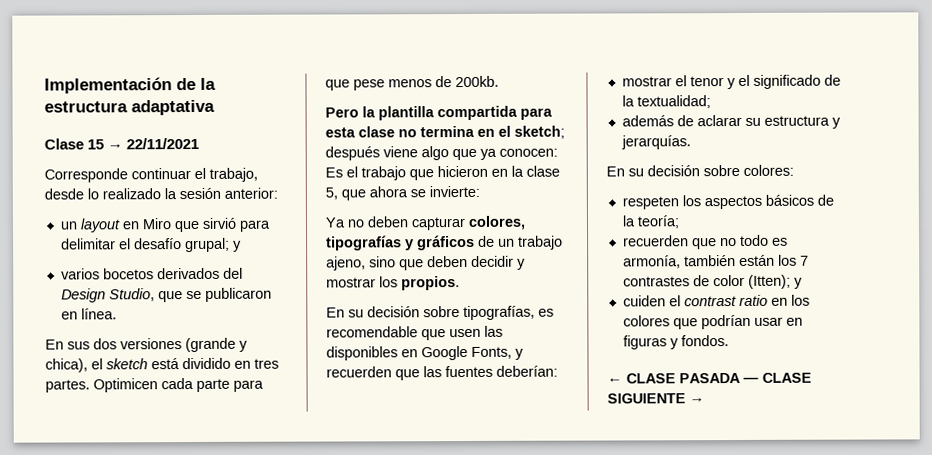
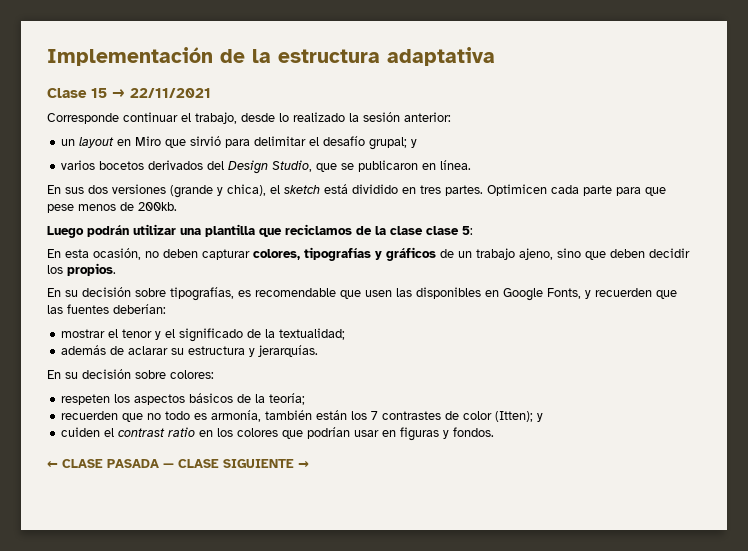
- Pero la plantilla compartida para esta clase no termina en el sketch; después viene algo que ya conocen: Es el trabajo que hicieron en la clase 5, que ahora se invierte:
- Ya no deben capturar colores, tipografías y gráficos de un trabajo ajeno, sino que deben decidir y mostrar los propios.
+ Luego podrán utilizar una plantilla que reciclamos de la clase clase 5:
+ En esta ocasión, no deben capturar colores, tipografías y gráficos de un trabajo ajeno, sino que deben decidir los propios.

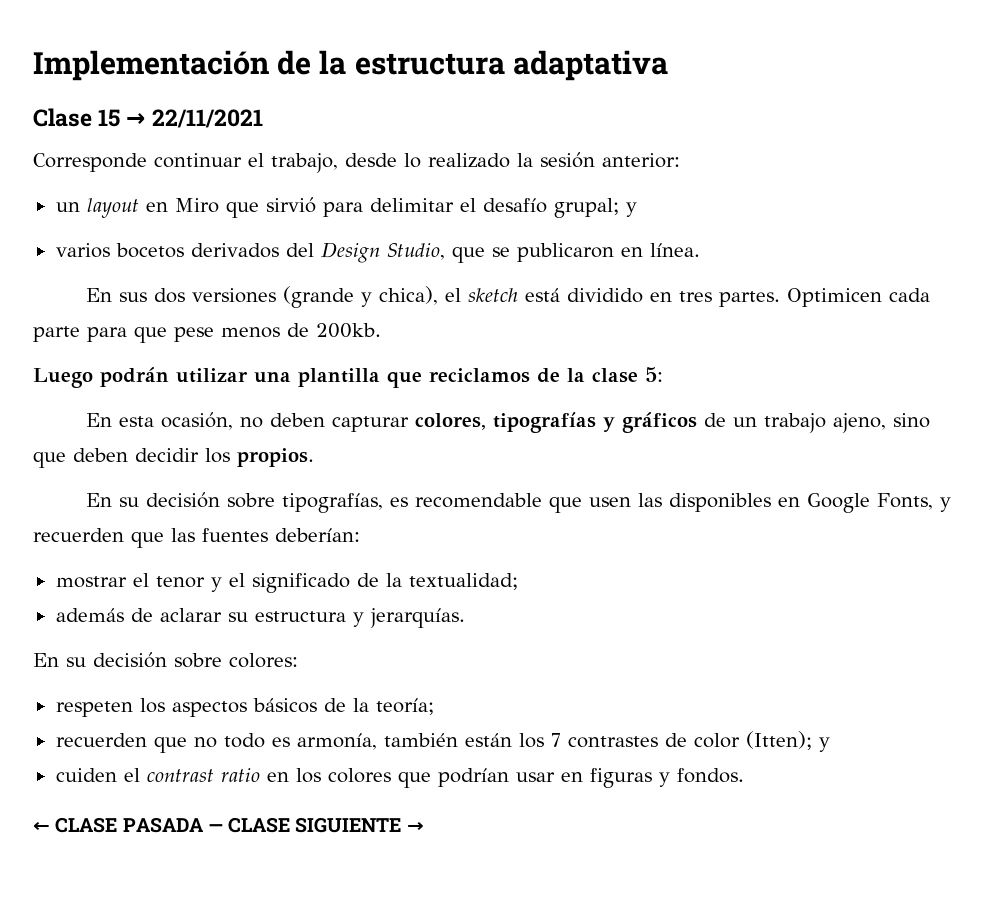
- Luego podrán utilizar una plantilla que reciclamos de la clase clase 5:
+ Luego podrán utilizar una plantilla que reciclamos de la clase 5:

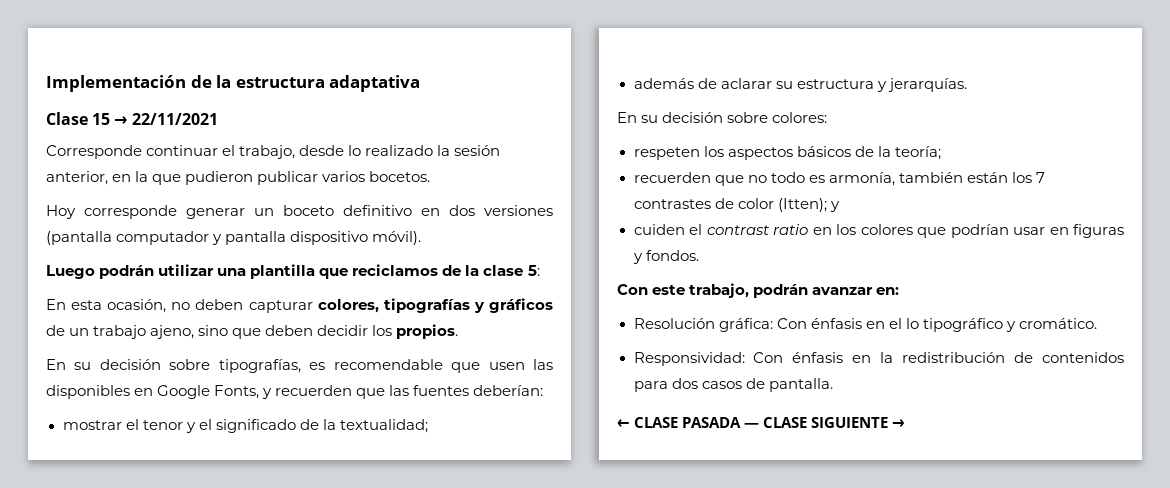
- Corresponde continuar el trabajo, desde lo realizado la sesión anterior:
- un layout en Miro que sirvió para delimitar el desafío grupal; y
- varios bocetos derivados del Design Studio, que se publicaron en línea.
- En sus dos versiones (grande y chica), el sketch está dividido en tres partes. Optimicen cada parte para que pese menos de 200kb.
+ Corresponde continuar el trabajo, desde lo realizado la sesión anterior, en la que pudieron publicar varios bocetos.
+ Hoy corresponde generar un boceto definitivo en dos versiones (pantalla computador y pantalla dispositivo móvil).
+ Con este trabajo, podrán avanzar en:
+ Resolución gráfica: Con énfasis en el lo tipográfico y cromático.
+ Responsividad: Con énfasis en la redistribución de contenidos para dos casos de pantalla.

